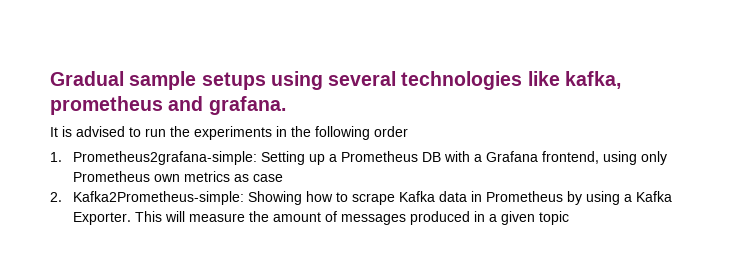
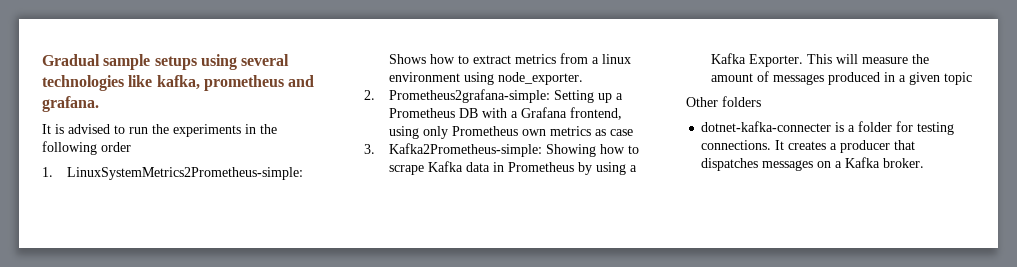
- 1. Prometheus2grafana-simple: Setting up a Prometheus DB with a Grafana frontend, using only Prometheus own metrics as case
+ 1. LinuxSystemMetrics2Prometheus-simple: Shows how to extract metrics from a linux environment using node_exporter.
+ 2. Prometheus2grafana-simple: Setting up a Prometheus DB with a Grafana frontend, using only Prometheus own metrics as case
- 2. Kafka2Prometheus-simple: Showing how to scrape Kafka data in Prometheus by using a Kafka Exporter.
+ 3. Kafka2Prometheus-simple: Showing how to scrape Kafka data in Prometheus by using a Kafka Exporter.
+ Other folders
+ dotnet-kafka-connecter is a folder for testing connections. It creates a producer that dispatches messages on a Kafka broker.

